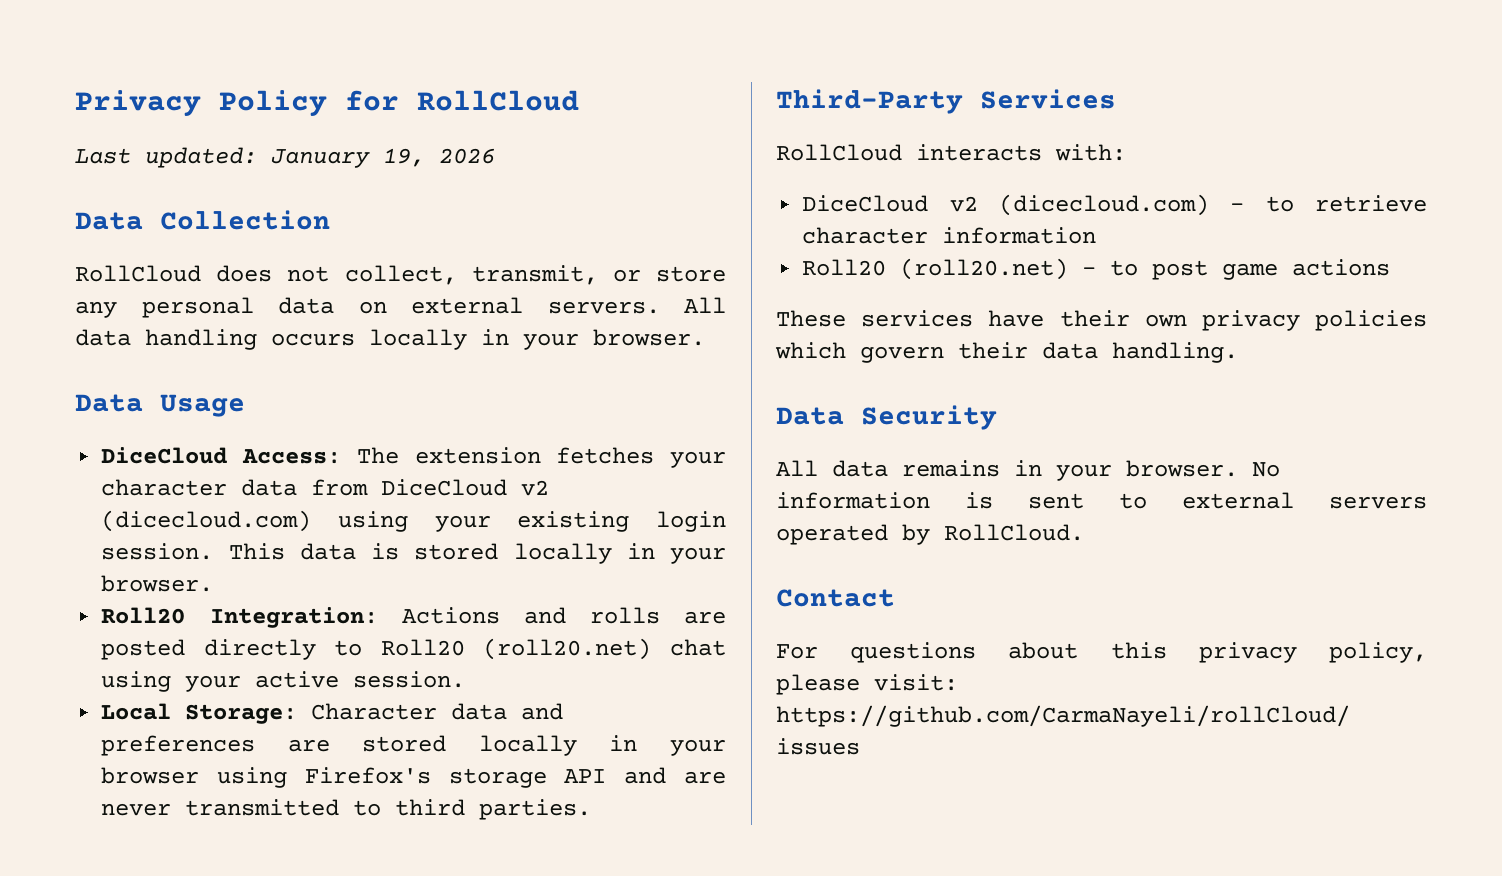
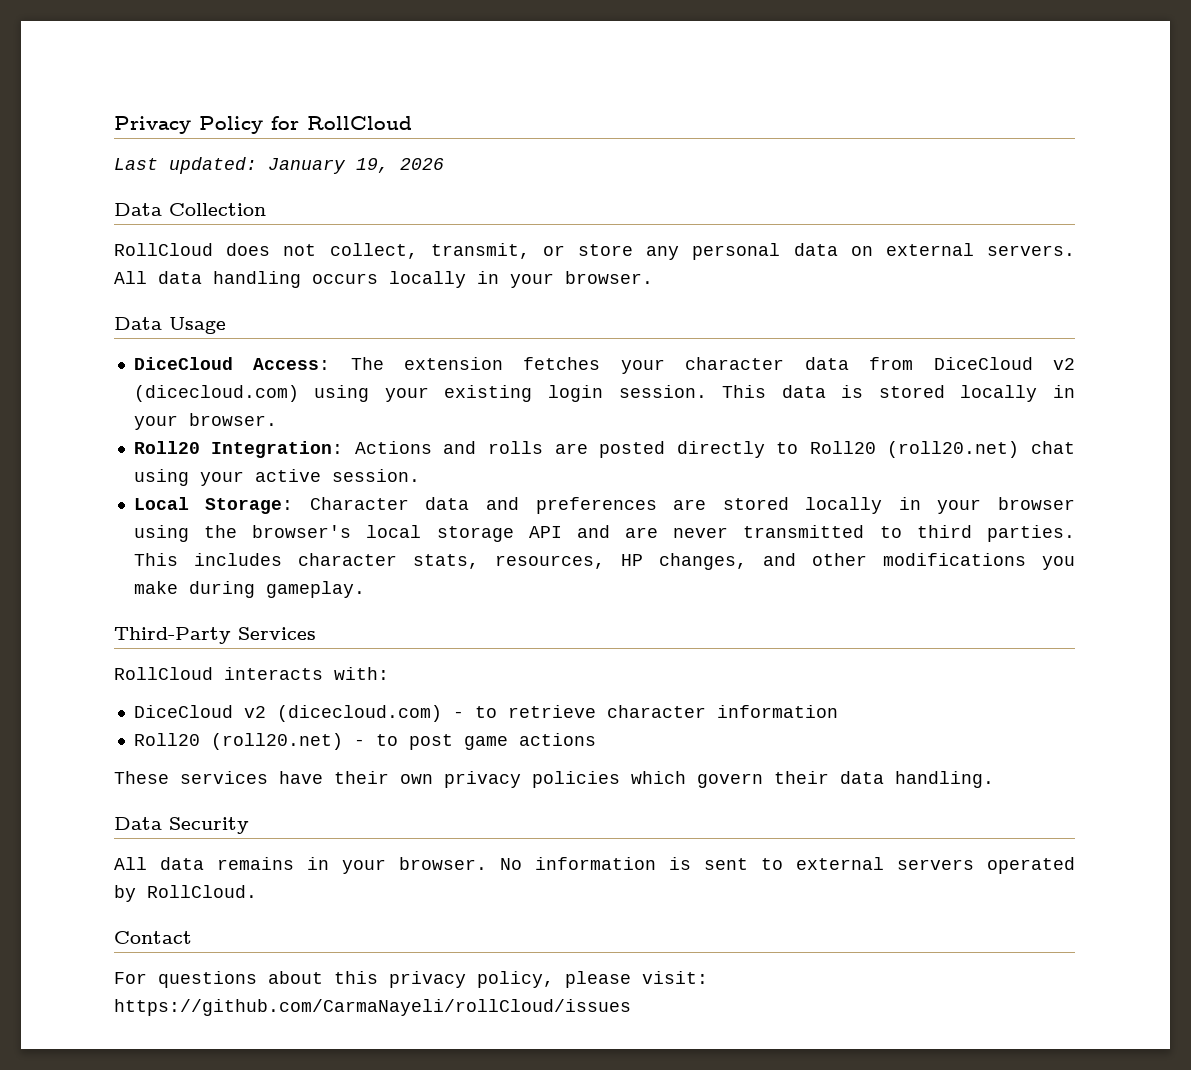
- Local Storage: Character data and preferences are stored locally in your browser using Firefox's storage API and are never transmitted to third parties.
+ Local Storage: Character data and preferences are stored locally in your browser using the browser's local storage API and are never transmitted to third parties. This includes character stats, resources, HP changes, and other modifications you make during gameplay.

